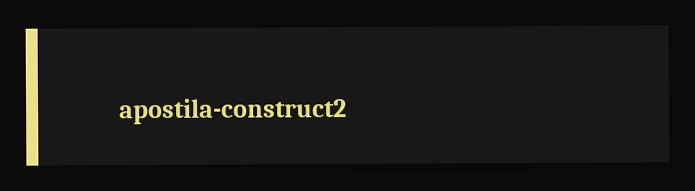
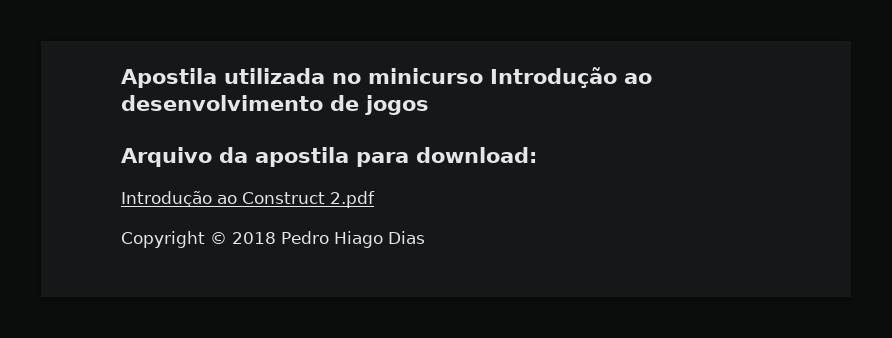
- apostila-construct2
+ Apostila utilizada no minicurso Introdução ao desenvolvimento de jogos
+ Arquivo da apostila para download:
+ Introdução ao Construct 2.pdf
+ Copyright © 2018 Pedro Hiago Dias

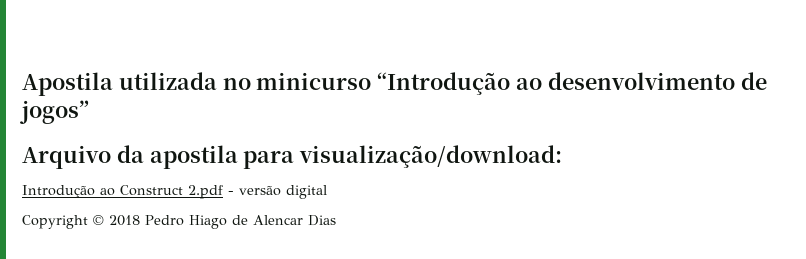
- Apostila utilizada no minicurso Introdução ao desenvolvimento de jogos
+ Apostila utilizada no minicurso “Introdução ao desenvolvimento de jogos”
- Arquivo da apostila para download:
+ Arquivo da apostila para visualização/download:
- Introdução ao Construct 2.pdf
+ Introdução ao Construct 2.pdf - versão digital
- Copyright © 2018 Pedro Hiago Dias
+ Copyright © 2018 Pedro Hiago de Alencar Dias

